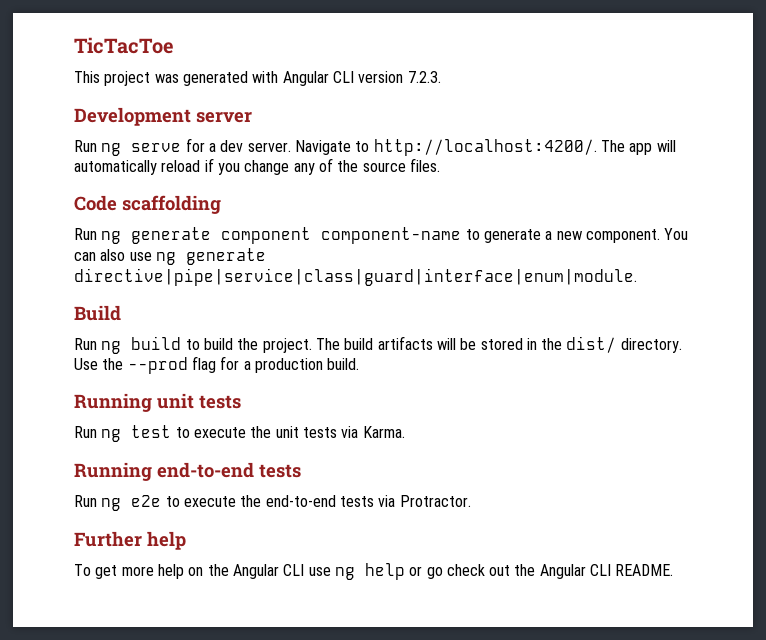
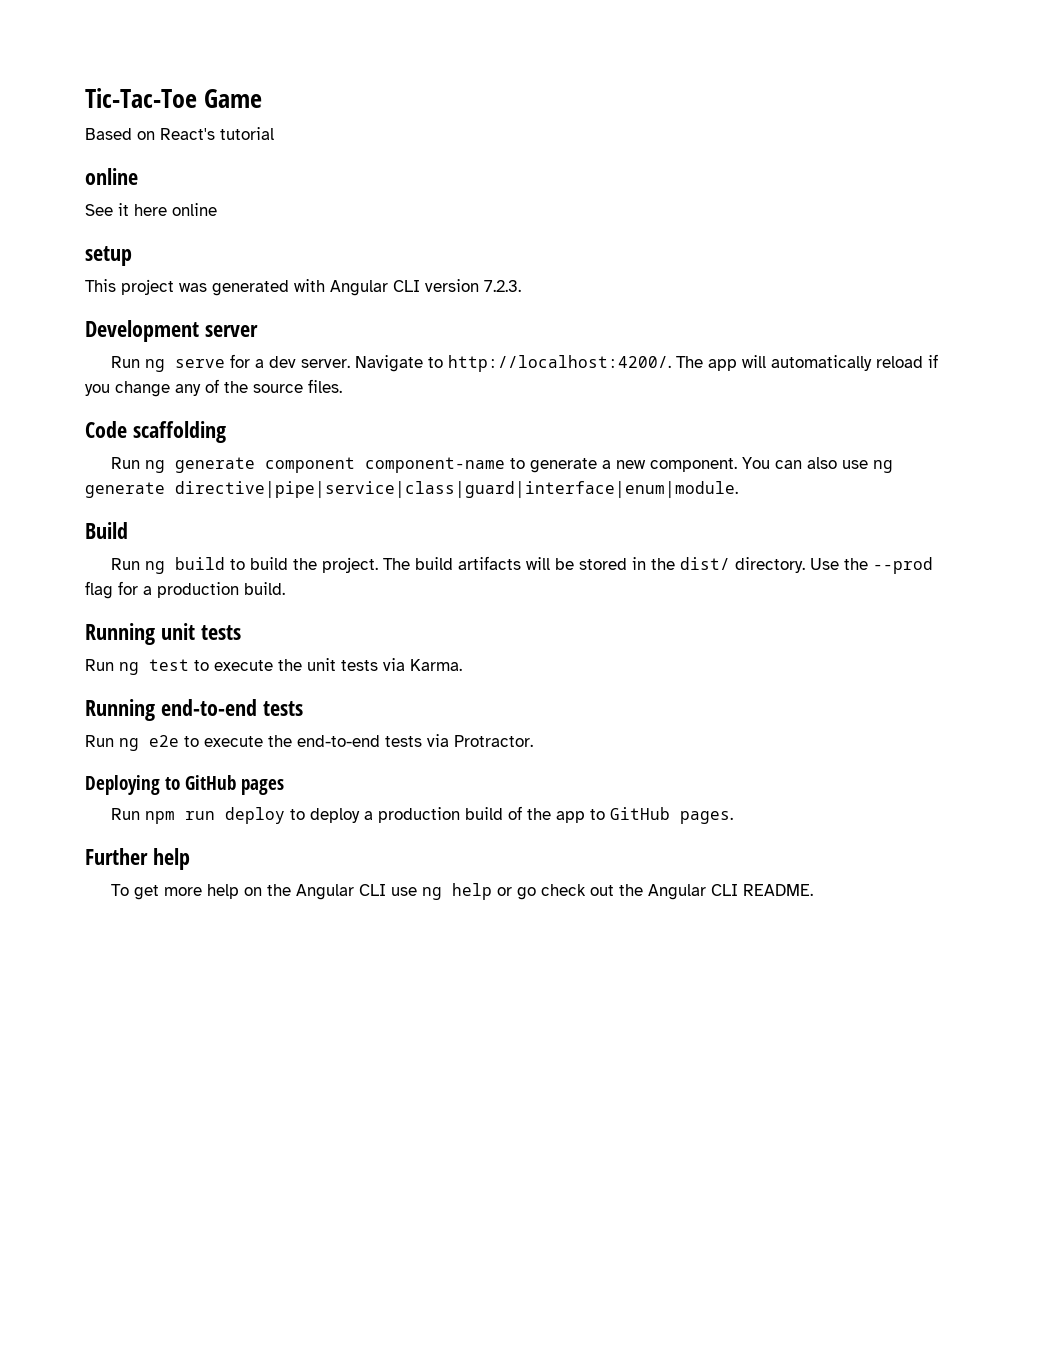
- TicTacToe
+ Tic-Tac-Toe Game
+ Based on React's tutorial
+ online
+ See it here online
+ setup
+ Deploying to GitHub pages
+ Run npm run deploy to deploy a production build of the app to GitHub pages.

